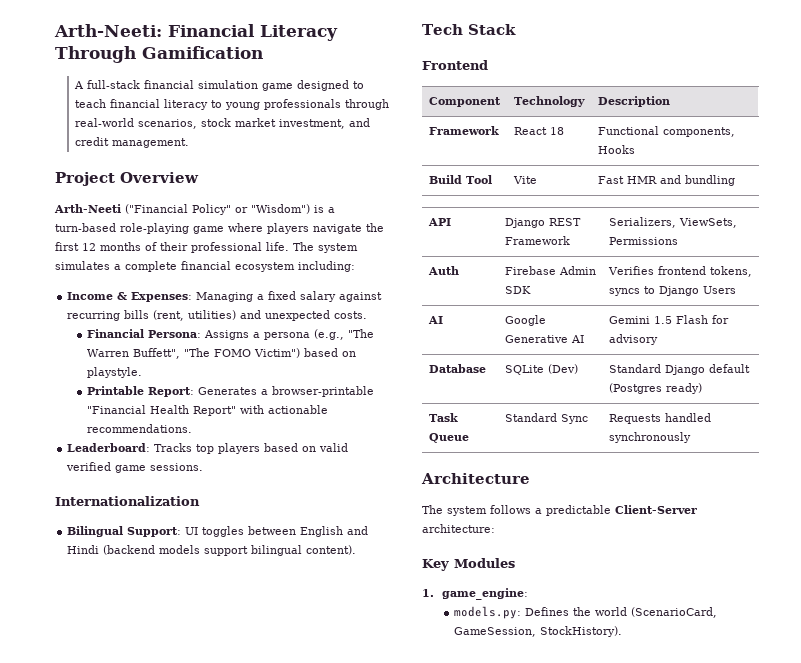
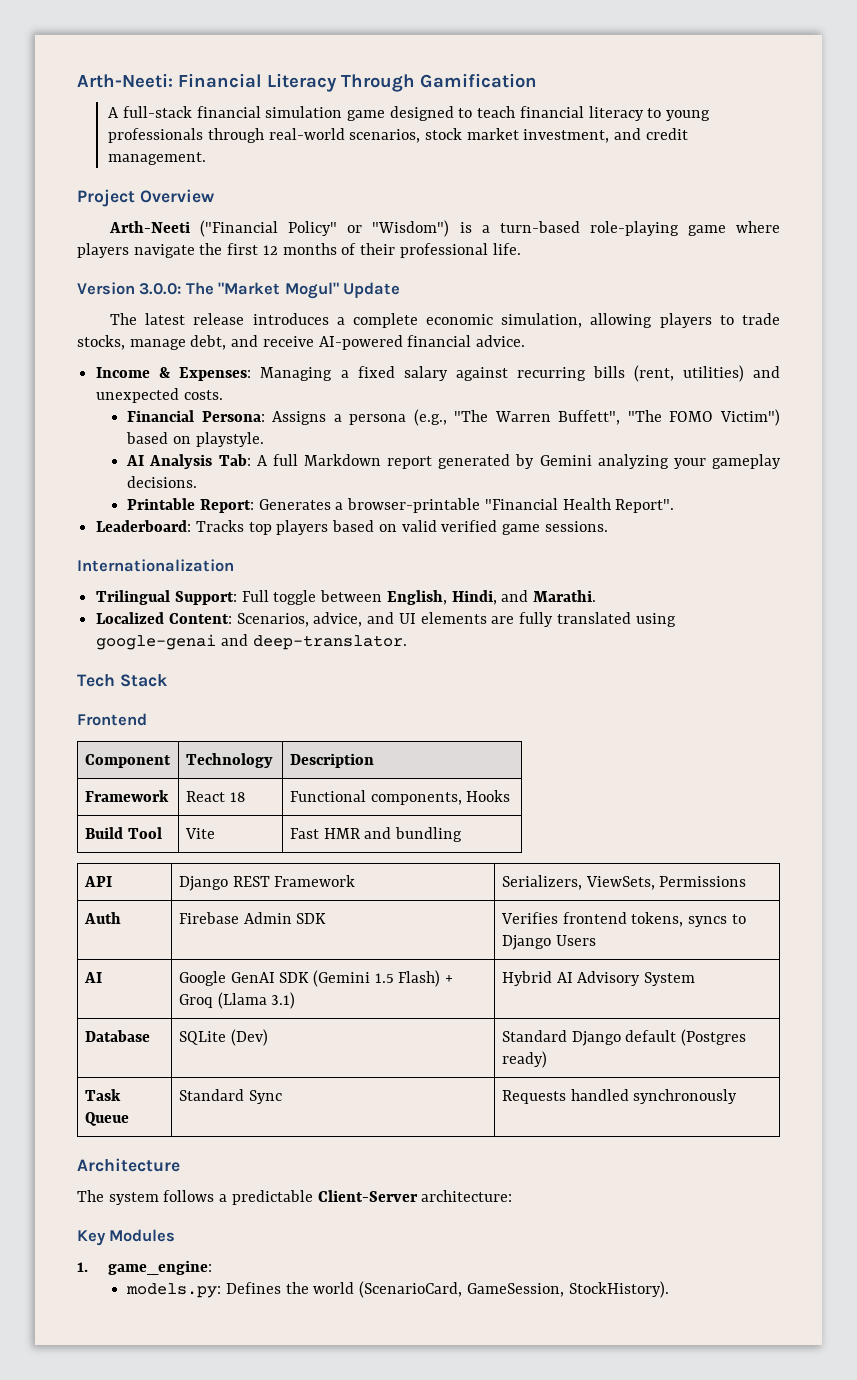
- Arth-Neeti ("Financial Policy" or "Wisdom") is a turn-based role-playing game where players navigate the first 12 months of their professional life. The system simulates a complete financial ecosystem including:
+ Arth-Neeti ("Financial Policy" or "Wisdom") is a turn-based role-playing game where players navigate the first 12 months of their professional life.
+ Version 3.0.0: The "Market Mogul" Update
+ The latest release introduces a complete economic simulation, allowing players to trade stocks, manage debt, and receive AI-powered financial advice.
+ AI Analysis Tab: A full Markdown report generated by Gemini analyzing your gameplay decisions.
- Printable Report: Generates a browser-printable "Financial Health Report" with actionable recommendations.
+ Printable Report: Generates a browser-printable "Financial Health Report".
- Bilingual Support: UI toggles between English and Hindi (backend models support bilingual content).
+ Trilingual Support: Full toggle between English, Hindi, and Marathi.
+ Localized Content: Scenarios, advice, and UI elements are fully translated using google-genai and deep-translator.
- AI | Google Generative AI | Gemini 1.5 Flash for advisory
+ AI | Google GenAI SDK (Gemini 1.5 Flash) + Groq (Llama 3.1) | Hybrid AI Advisory System

